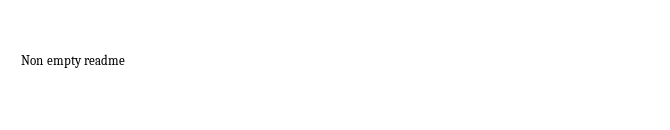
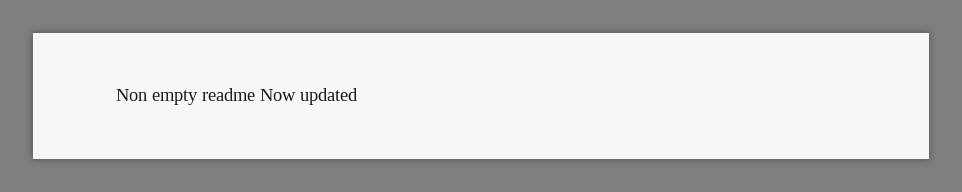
- Non empty readme
+ Non empty readme Now updated

